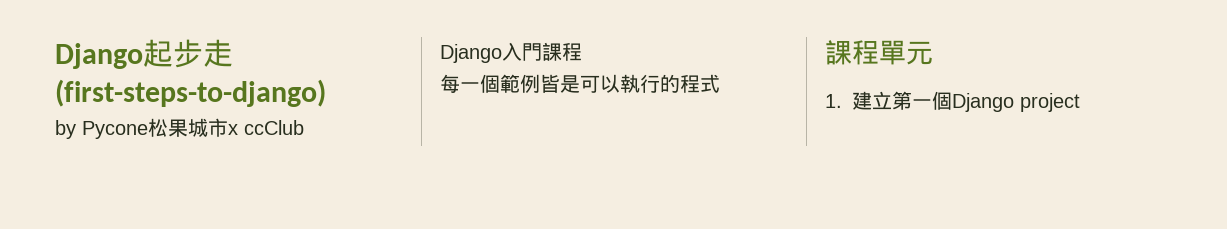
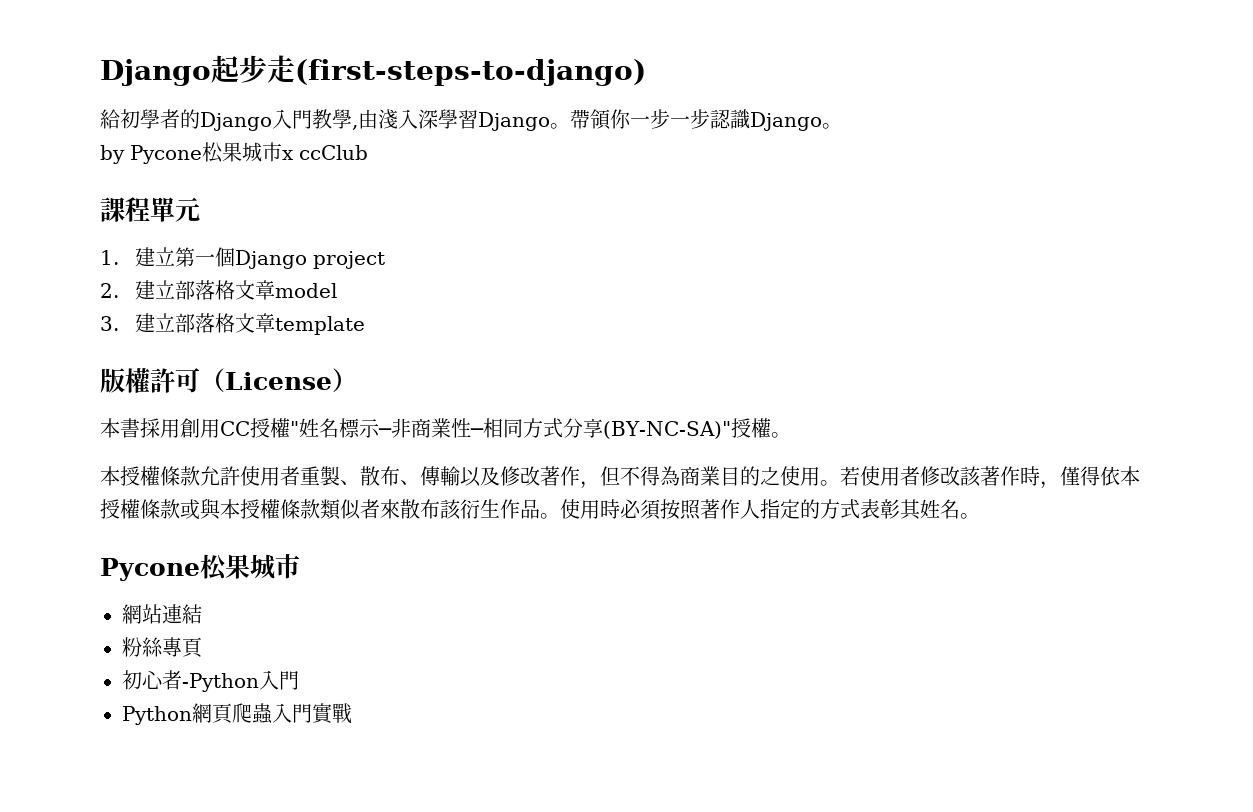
+ 給初學者的Django入門教學,由淺入深學習Django。帶領你一步一步認識Django。
- Django入門課程
- 每一個範例皆是可以執行的程式
+ 2.建立部落格文章model
+ 3.建立部落格文章template
+ 版權許可（License）
+ 本書採用創用CC授權"姓名標示─非商業性─相同方式分享(BY-NC-SA)"授權。
+ 本授權條款允許使用者重製、散布、傳輸以及修改著作，但不得為商業目的之使用。若使用者修改該著作時，僅得依本授權條款或與本授權條款類似者來散布該衍生作品。使用時必須按照著作人指定的方式表彰其姓名。
+ Pycone松果城市
+ 網站連結
+ 粉絲專頁
+ 初心者-Python入門
+ Python網頁爬蟲入門實戰

